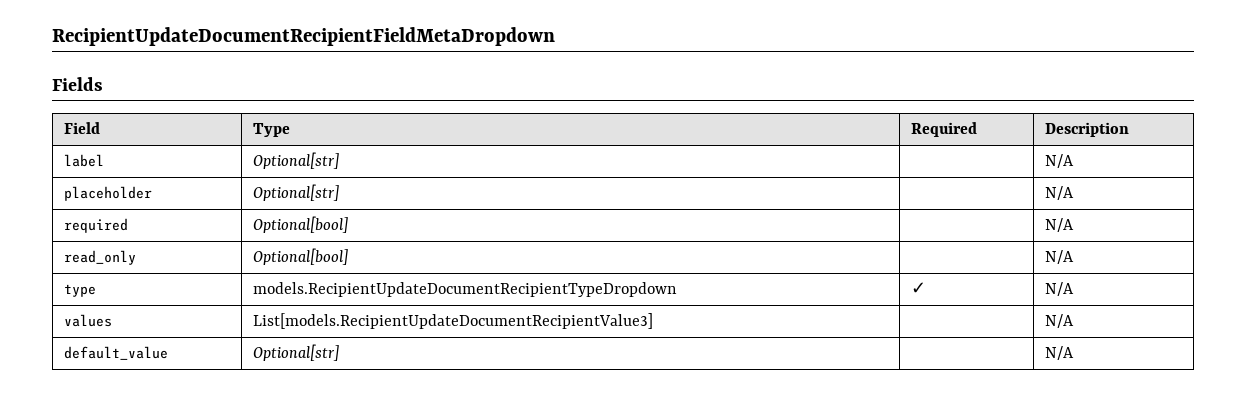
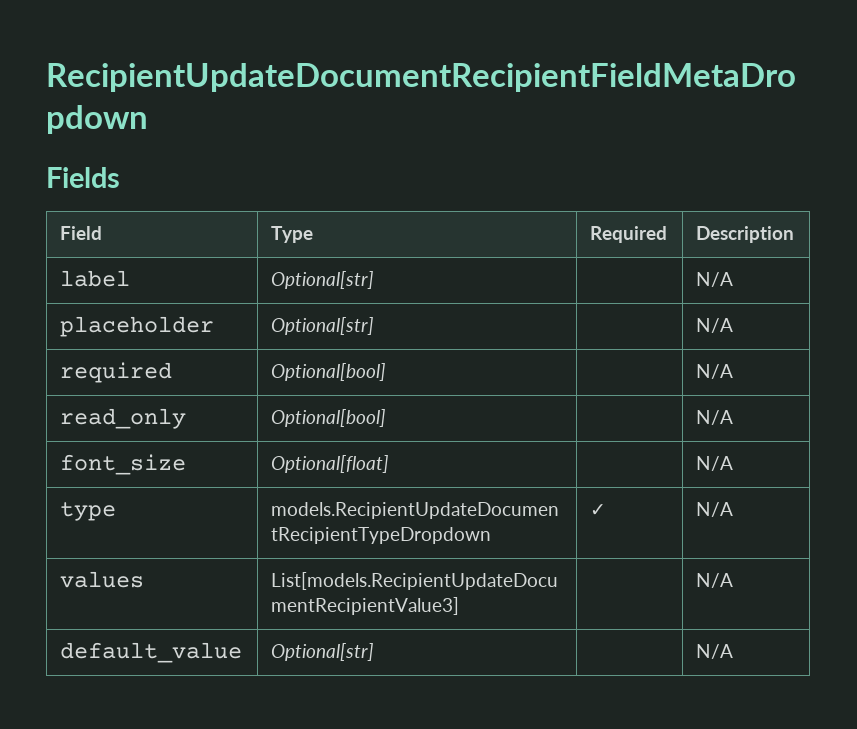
+ font_size | Optional[float] | | N/A

